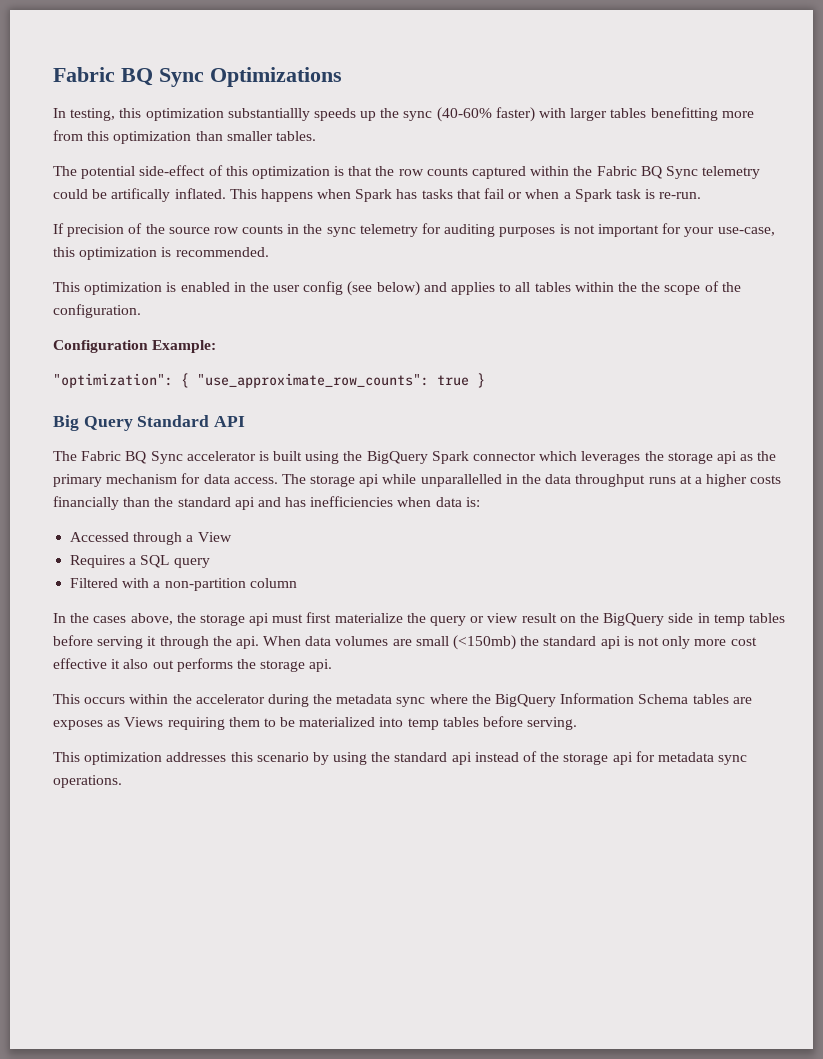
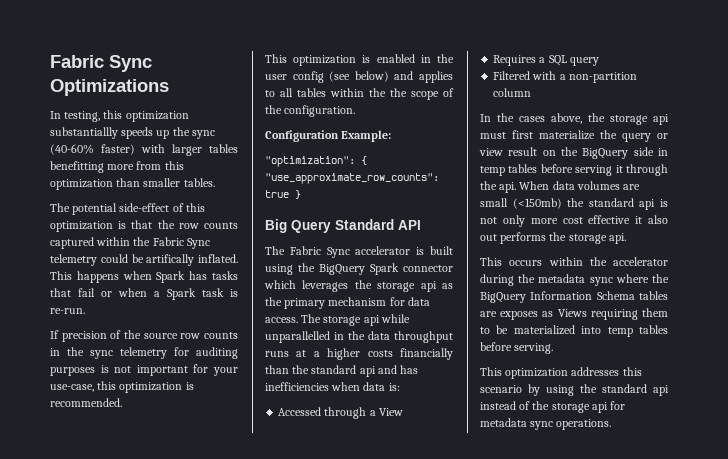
- Fabric BQ Sync Optimizations
+ Fabric Sync Optimizations
- The potential side-effect of this optimization is that the row counts captured within the Fabric BQ Sync telemetry could be artifically inflated.
+ The potential side-effect of this optimization is that the row counts captured within the Fabric Sync telemetry could be artifically inflated.
- The Fabric BQ Sync accelerator is built using the BigQuery Spark connector which leverages the storage api as the primary mechanism for data access.
+ The Fabric Sync accelerator is built using the BigQuery Spark connector which leverages the storage api as the primary mechanism for data access.

